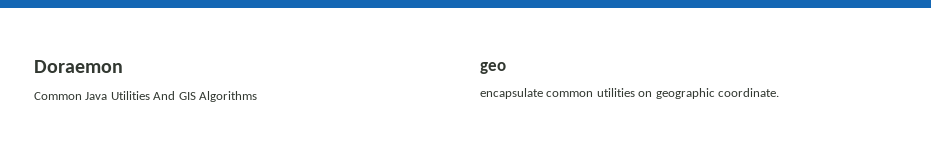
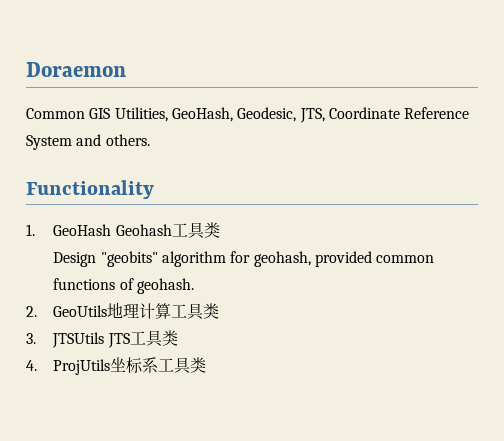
- Common Java Utilities And GIS Algorithms
- geo
- encapsulate common utilities on geographic coordinate.
+ Common GIS Utilities, GeoHash, Geodesic, JTS, Coordinate Reference System and others.
+ Functionality
+ 1. GeoHash Geohash工具类
+ Design "geobits" algorithm for geohash, provided common functions of geohash.
+ 2. GeoUtils地理计算工具类
+ 3. JTSUtils JTS工具类
+ 4. ProjUtils坐标系工具类

